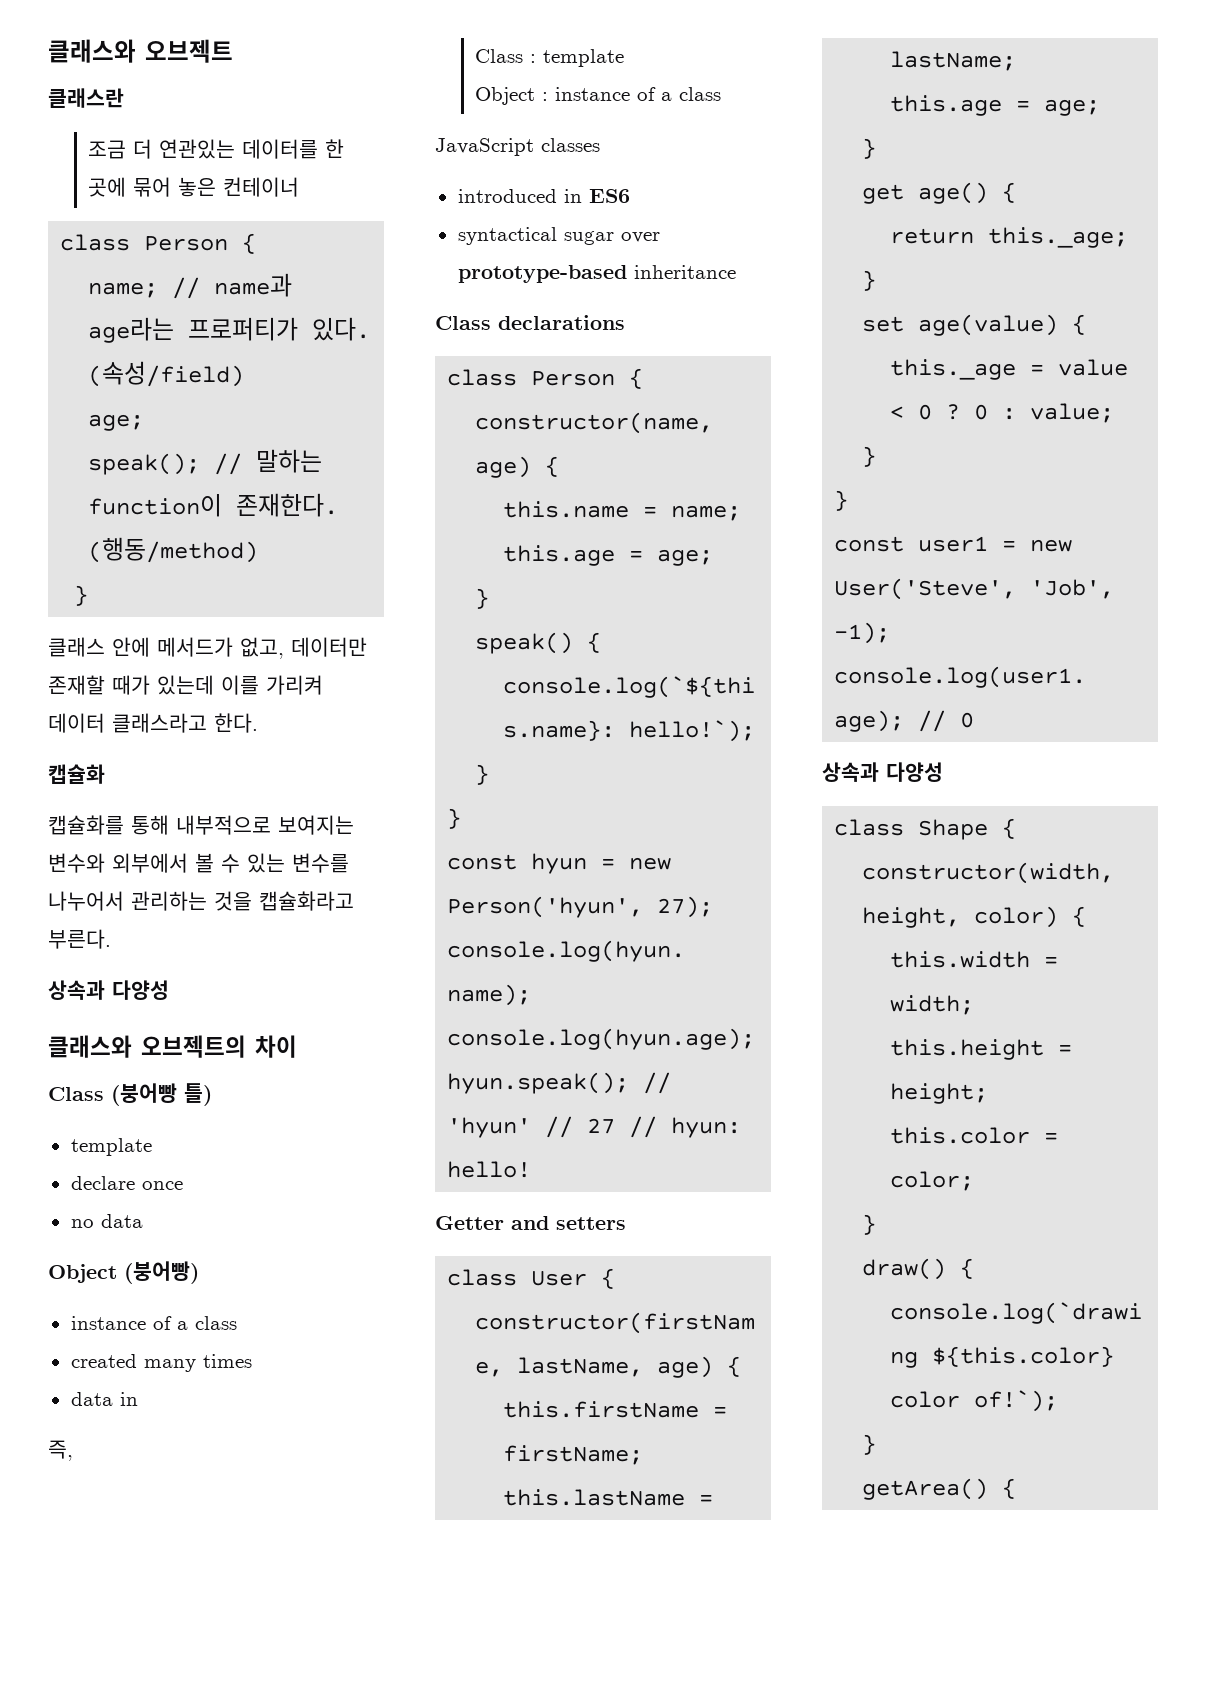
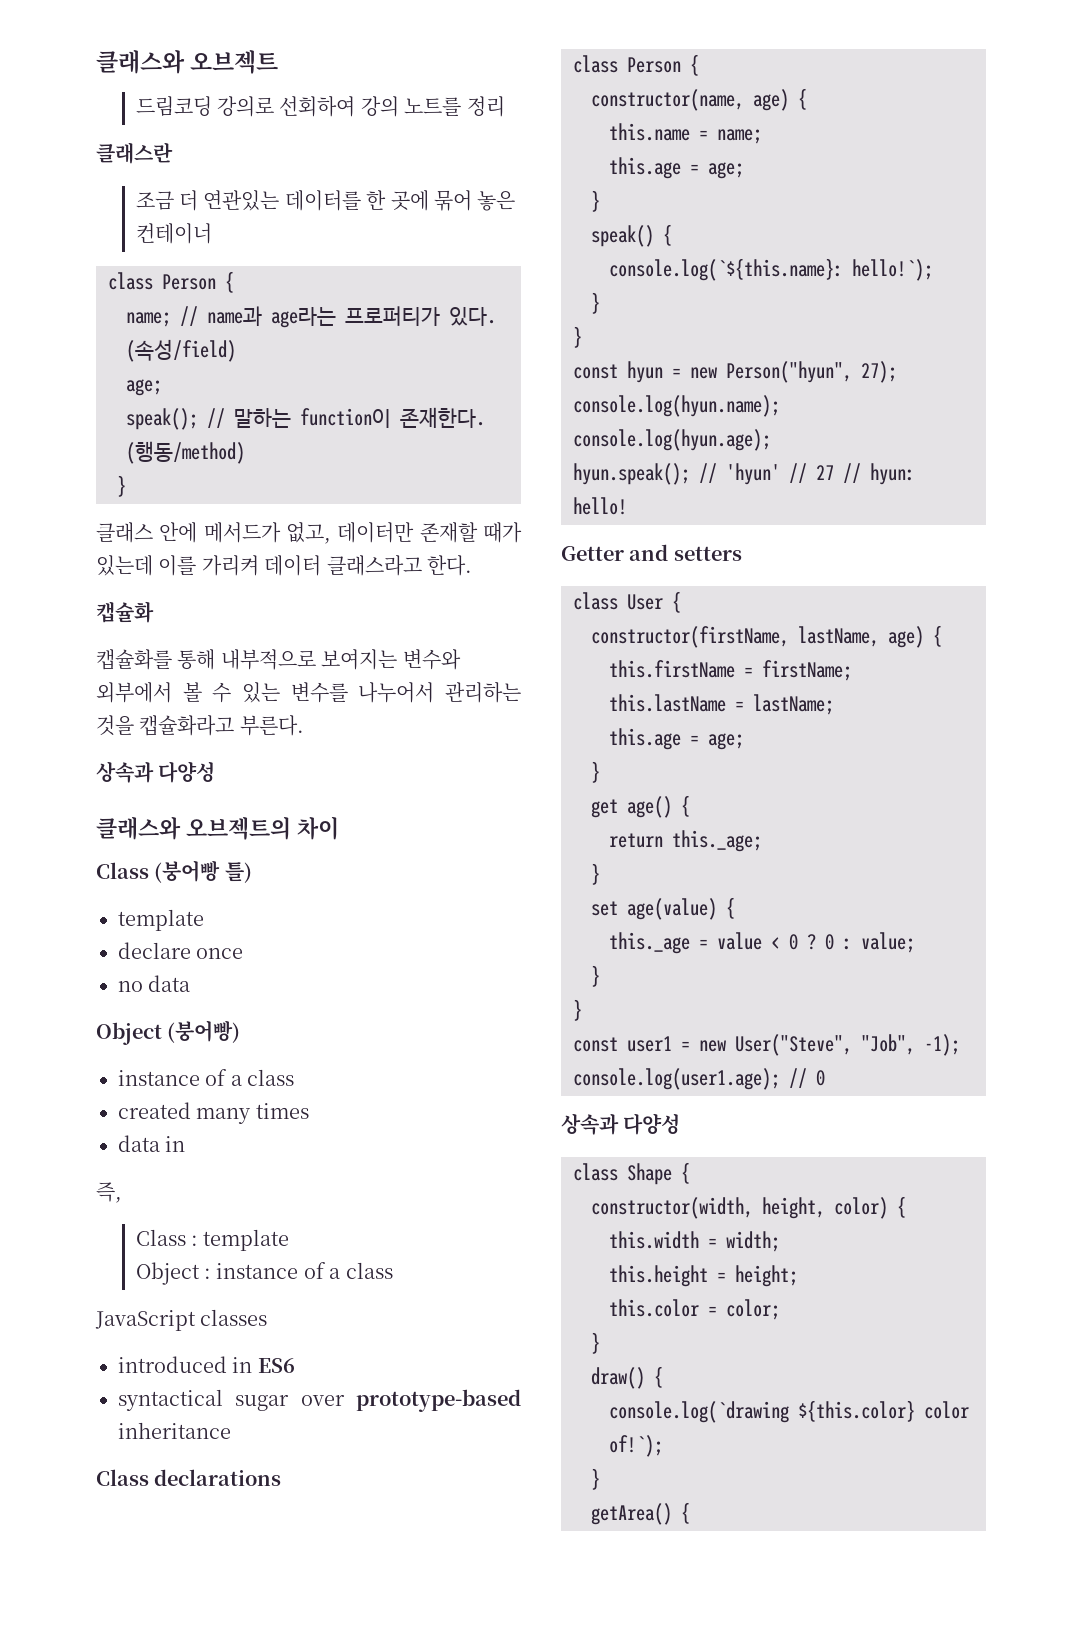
+ 드림코딩 강의로 선회하여 강의 노트를 정리
- const hyun = new Person('hyun', 27);
+ const hyun = new Person("hyun", 27);
- const user1 = new User('Steve', 'Job', -1);
+ const user1 = new User("Steve", "Job", -1);

